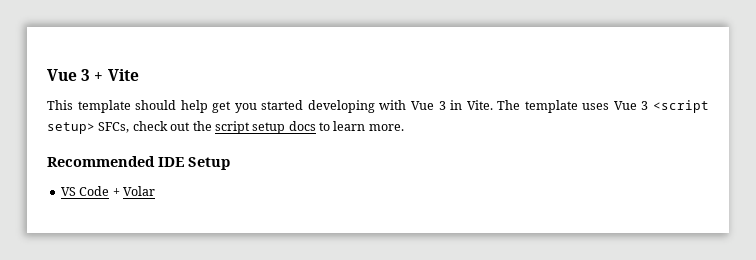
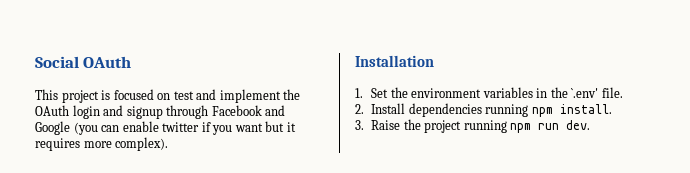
- Vue 3 + Vite
- This template should help get you started developing with Vue 3 in Vite. The template uses Vue 3 <script setup> SFCs, check out the script setup docs to learn more.
- Recommended IDE Setup
- VS Code + Volar
+ Social OAuth
+ This project is focused on test and implement the OAuth login and signup through Facebook and Google (you can enable twitter if you want but it requires more complex).
+ Installation
+ 1. Set the environment variables in the `.env' file.
+ 2. Install dependencies running npm install.
+ 3. Raise the project running npm run dev.

